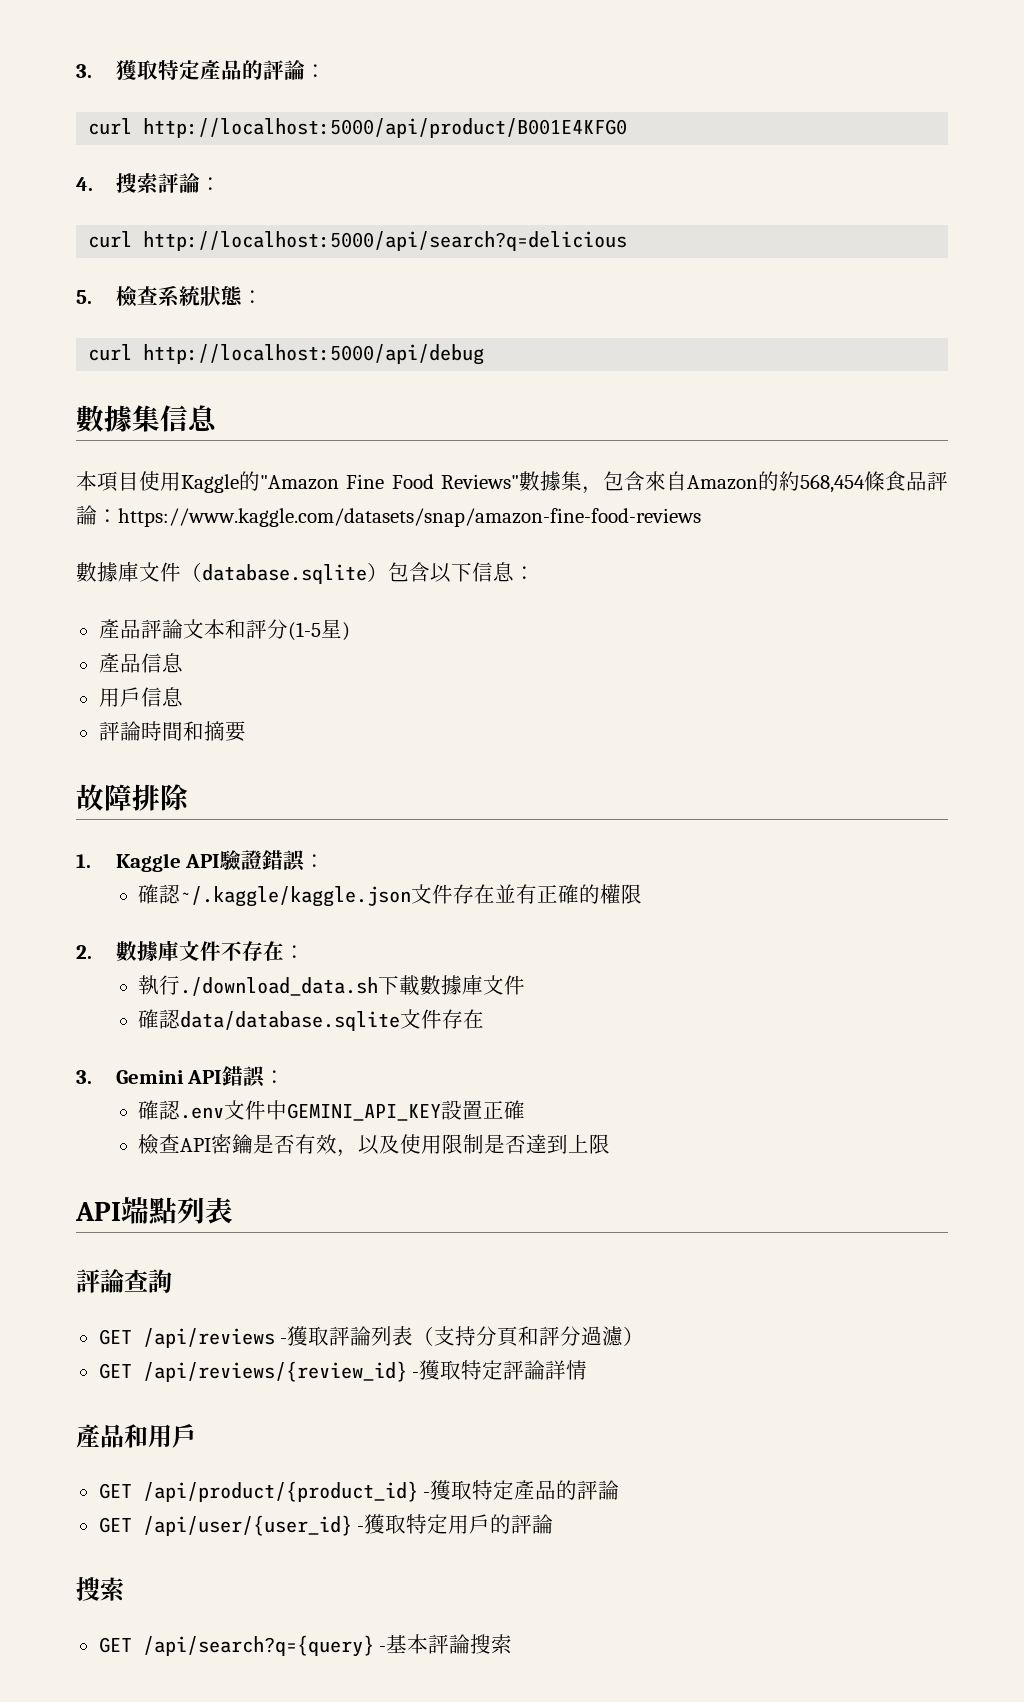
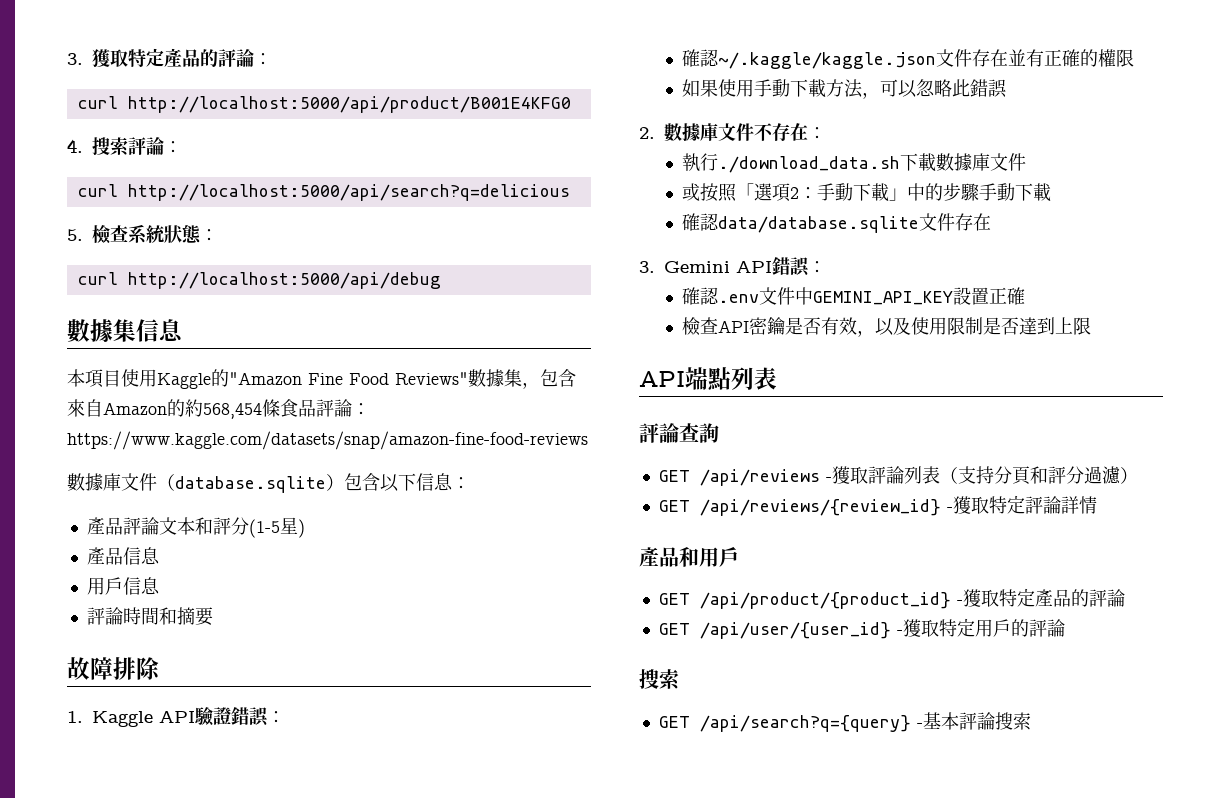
+ 如果使用手動下載方法，可以忽略此錯誤
+ 或按照「選項2：手動下載」中的步驟手動下載

